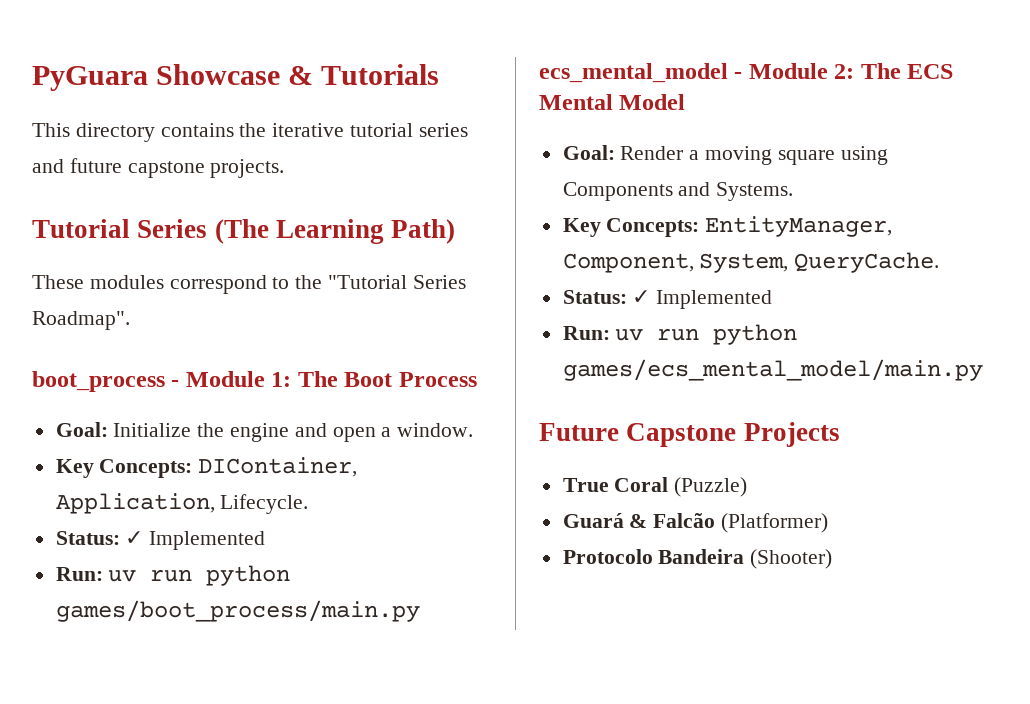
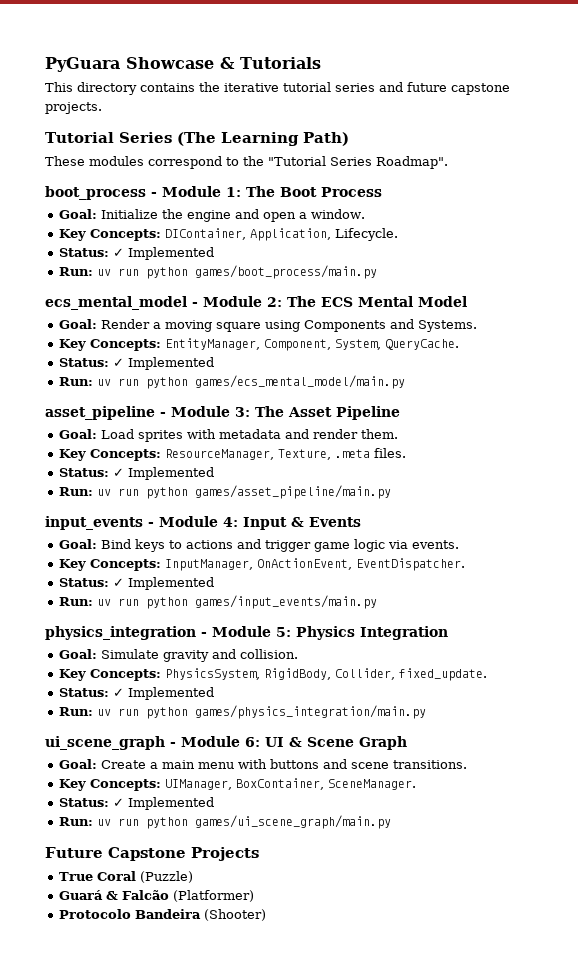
+ asset_pipeline - Module 3: The Asset Pipeline
+ Goal: Load sprites with metadata and render them.
+ Key Concepts: ResourceManager, Texture, .meta files.
+ Status: ✓ Implemented
+ Run: uv run python games/asset_pipeline/main.py
+ input_events - Module 4: Input & Events
+ Goal: Bind keys to actions and trigger game logic via events.
+ Key Concepts: InputManager, OnActionEvent, EventDispatcher.
+ Status: ✓ Implemented
+ Run: uv run python games/input_events/main.py
+ physics_integration - Module 5: Physics Integration
+ Goal: Simulate gravity and collision.
+ Key Concepts: PhysicsSystem, RigidBody, Collider, fixed_update.
+ Status: ✓ Implemented
+ Run: uv run python games/physics_integration/main.py
+ ui_scene_graph - Module 6: UI & Scene Graph
+ Goal: Create a main menu with buttons and scene transitions.
+ Key Concepts: UIManager, BoxContainer, SceneManager.
+ Status: ✓ Implemented
+ Run: uv run python games/ui_scene_graph/main.py

